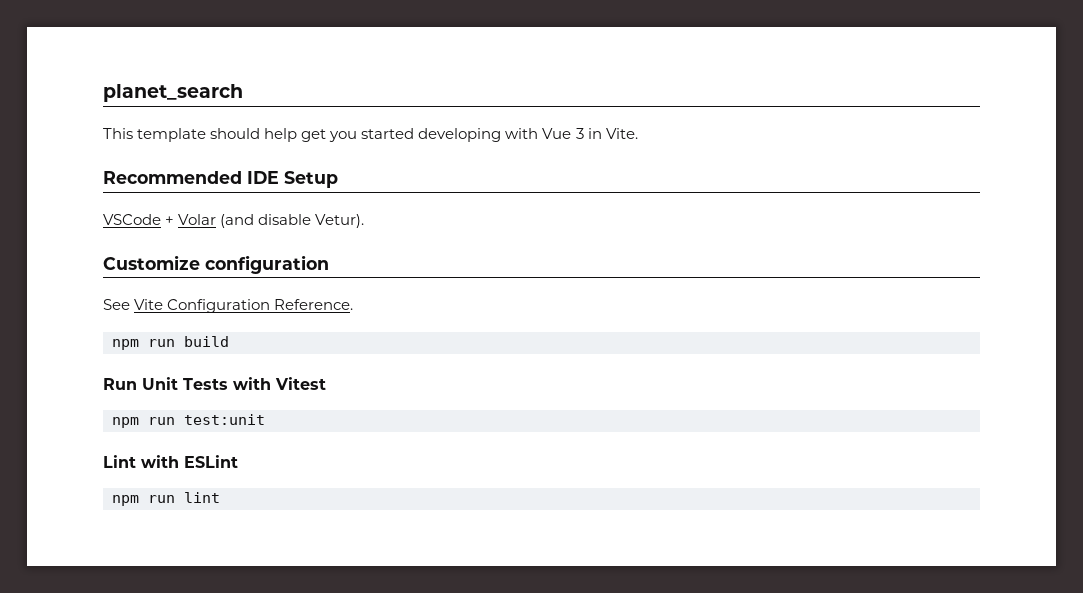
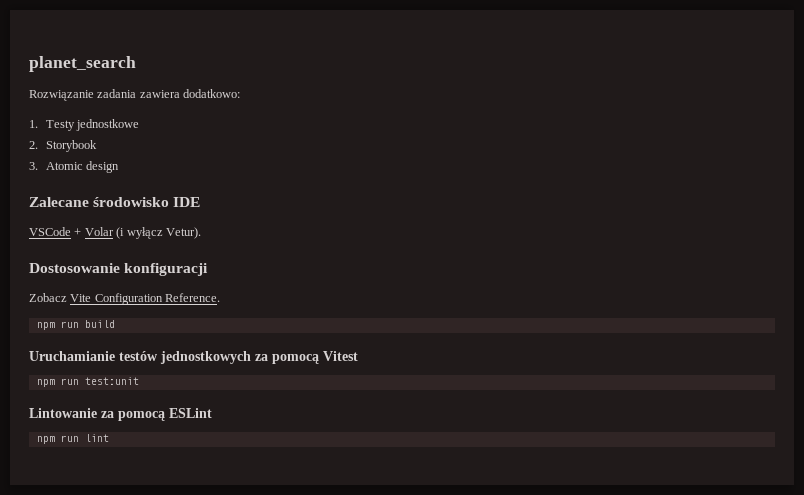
- This template should help get you started developing with Vue 3 in Vite.
- Recommended IDE Setup
+ Rozwiązanie zadania zawiera dodatkowo:
+ 1. Testy jednostkowe
+ 2. Storybook
+ 3. Atomic design
+ Zalecane środowisko IDE
- VSCode + Volar (and disable Vetur).
+ VSCode + Volar (i wyłącz Vetur).
- Customize configuration
- See Vite Configuration Reference.
+ Dostosowanie konfiguracji
+ Zobacz Vite Configuration Reference.
- Run Unit Tests with Vitest
+ Uruchamianie testów jednostkowych za pomocą Vitest
- Lint with ESLint
+ Lintowanie za pomocą ESLint

